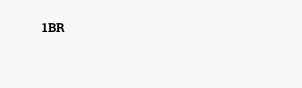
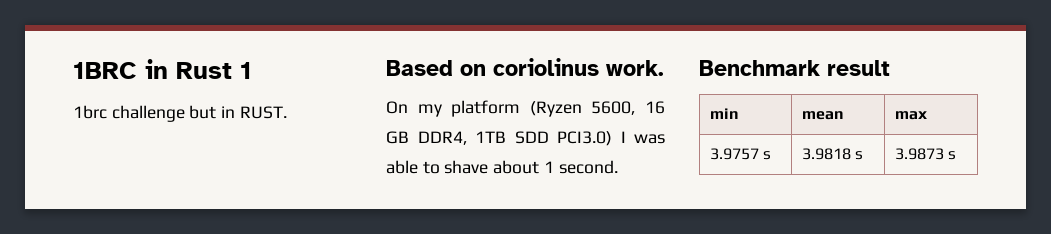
- 1BR
+ 1BRC in Rust 1
+ 1brc challenge but in RUST.
+ Based on coriolinus work.
+ On my platform (Ryzen 5600, 16 GB DDR4, 1TB SDD PCI3.0) I was able to shave about 1 second.
+ Benchmark result
+ min | mean | max
+ 3.9757 s | 3.9818 s | 3.9873 s

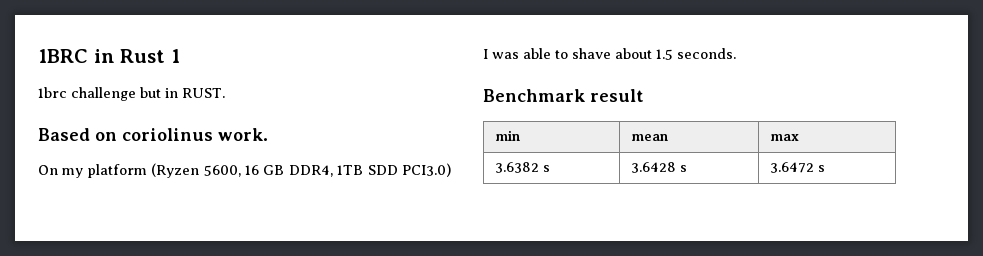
- On my platform (Ryzen 5600, 16 GB DDR4, 1TB SDD PCI3.0) I was able to shave about 1 second.
+ On my platform (Ryzen 5600, 16 GB DDR4, 1TB SDD PCI3.0) I was able to shave about 1.5 seconds.
- 3.9757 s | 3.9818 s | 3.9873 s
+ 3.6382 s | 3.6428 s | 3.6472 s

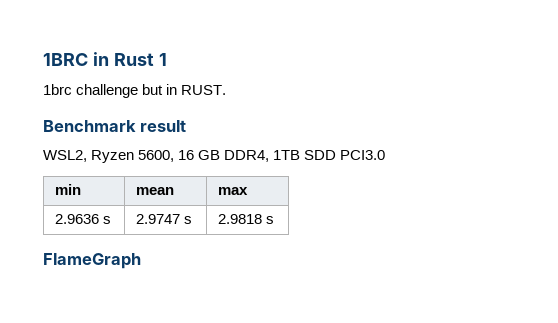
- Based on coriolinus work.
- On my platform (Ryzen 5600, 16 GB DDR4, 1TB SDD PCI3.0) I was able to shave about 1.5 seconds.
  Benchmark result
+ WSL2, Ryzen 5600, 16 GB DDR4, 1TB SDD PCI3.0
- 3.6382 s | 3.6428 s | 3.6472 s
+ 2.9636 s | 2.9747 s | 2.9818 s
+ FlameGraph

